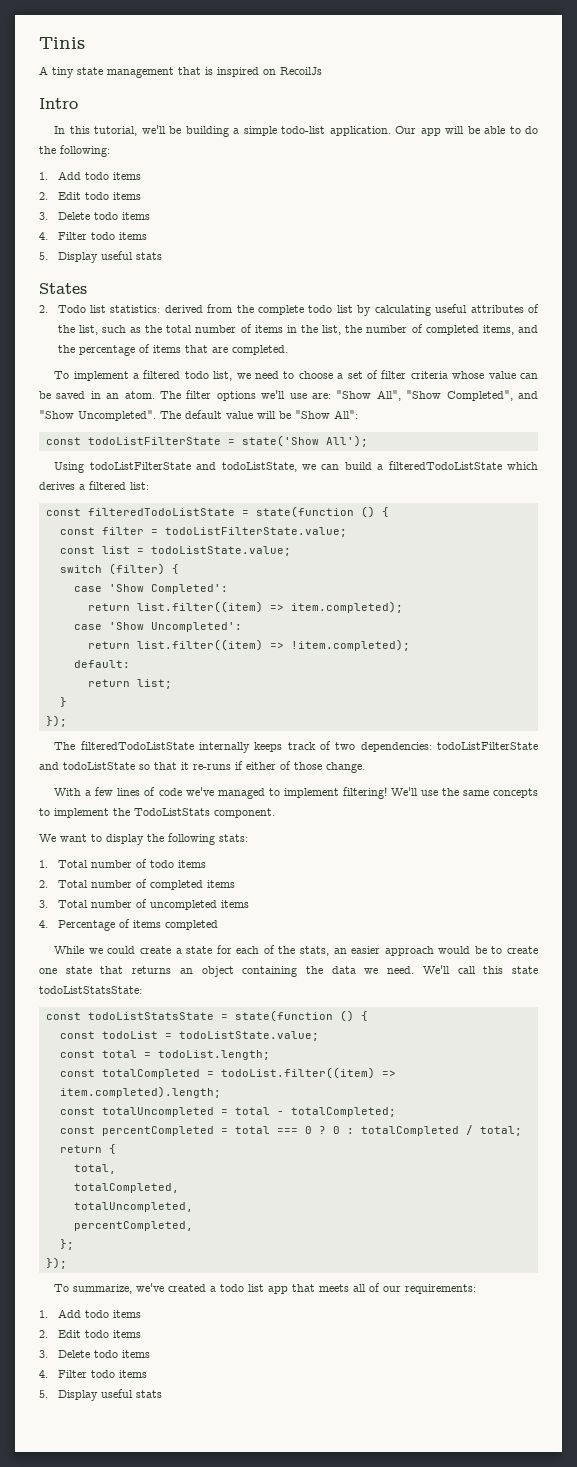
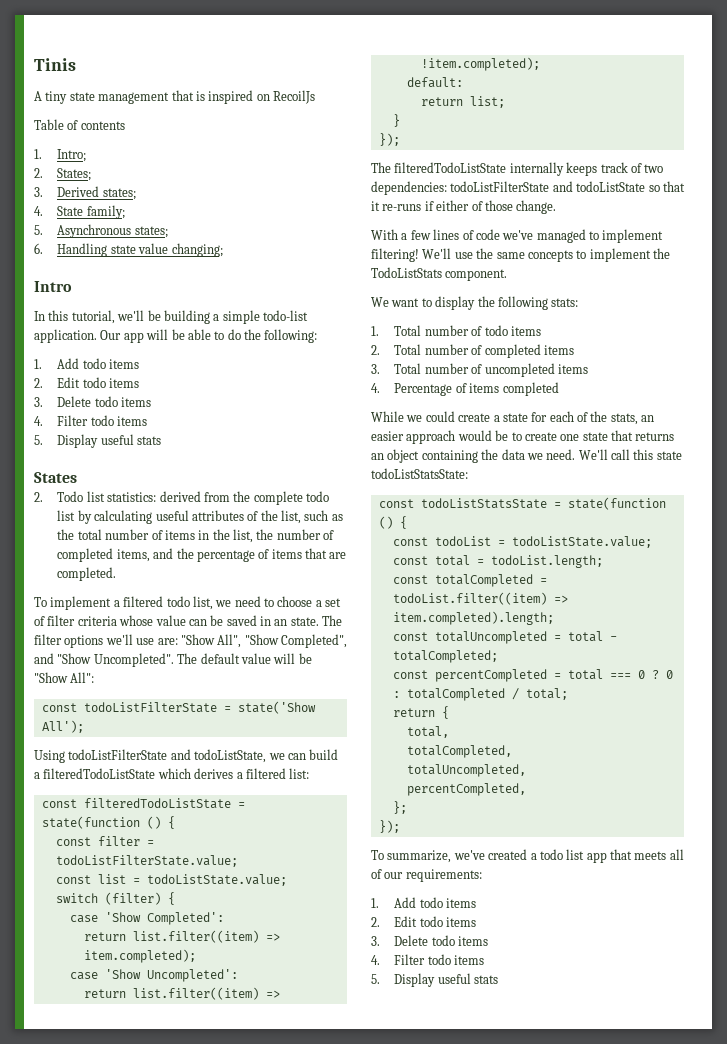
+ Table of contents
+ 1. Intro;
+ 2. States;
+ 3. Derived states;
+ 4. State family;
+ 5. Asynchronous states;
+ 6. Handling state value changing;
- To implement a filtered todo list, we need to choose a set of filter criteria whose value can be saved in an atom.
+ To implement a filtered todo list, we need to choose a set of filter criteria whose value can be saved in an state.

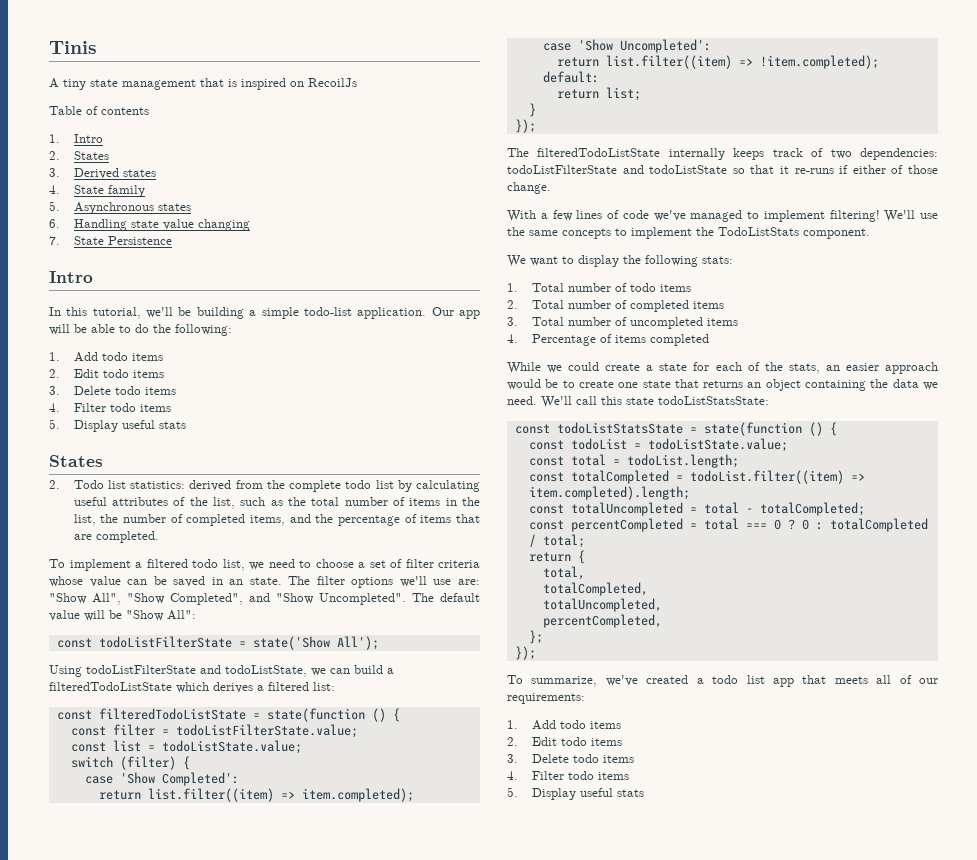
- 1. Intro;
- 2. States;
+ 1. Intro
+ 2. States
- 3. Derived states;
+ 3. Derived states
- 4. State family;
+ 4. State family
- 5. Asynchronous states;
+ 5. Asynchronous states
- 6. Handling state value changing;
+ 6. Handling state value changing
+ 7. State Persistence

